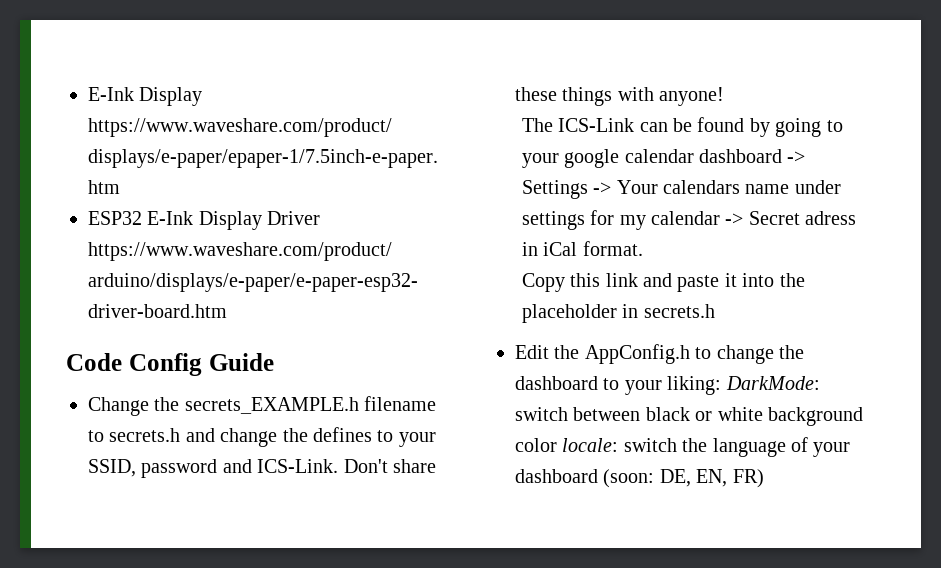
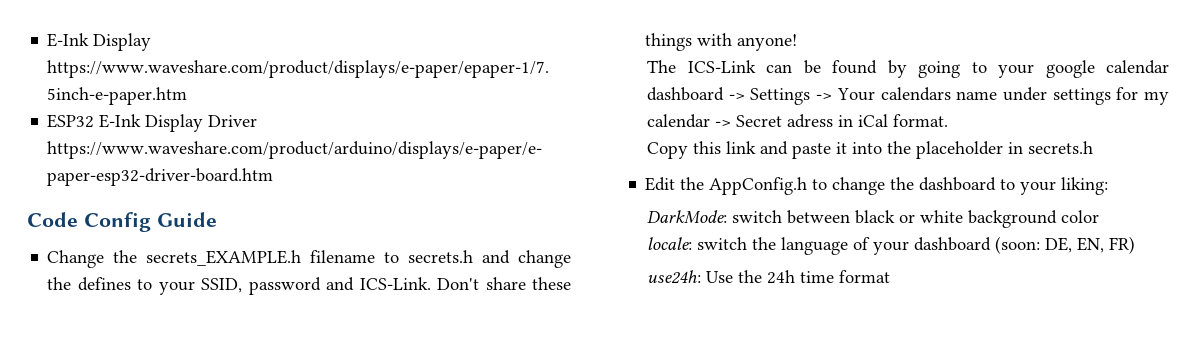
- Edit the AppConfig.h to change the dashboard to your liking: DarkMode: switch between black or white background color locale: switch the language of your dashboard (soon: DE, EN, FR)
+ Edit the AppConfig.h to change the dashboard to your liking:
+ DarkMode: switch between black or white background color
+ locale: switch the language of your dashboard (soon: DE, EN, FR)
+ use24h: Use the 24h time format

